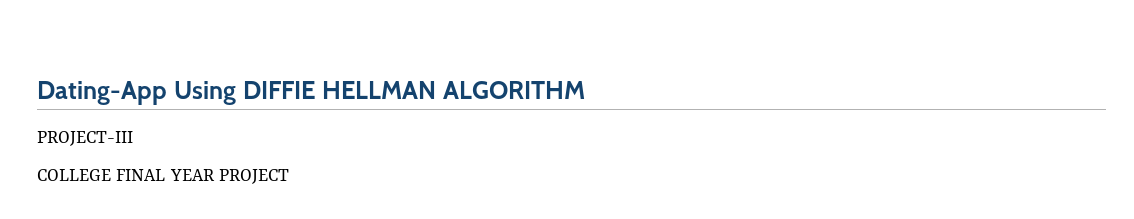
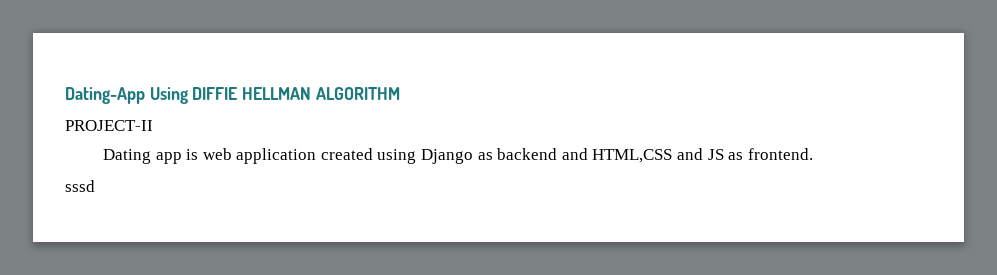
- PROJECT-III
- COLLEGE FINAL YEAR PROJECT
+ PROJECT-II
+ Dating app is web application created using Django as backend and HTML,CSS and JS as frontend.
+ sssd

